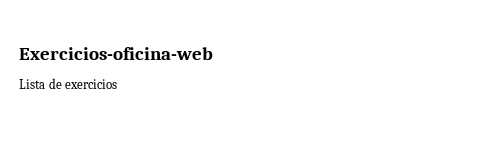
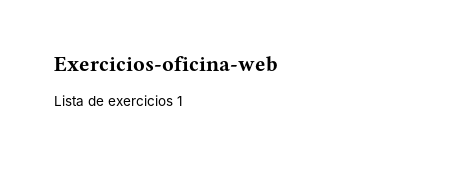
- Lista de exercicios
+ Lista de exercicios 1

